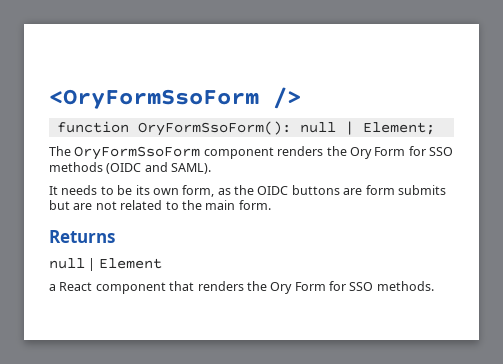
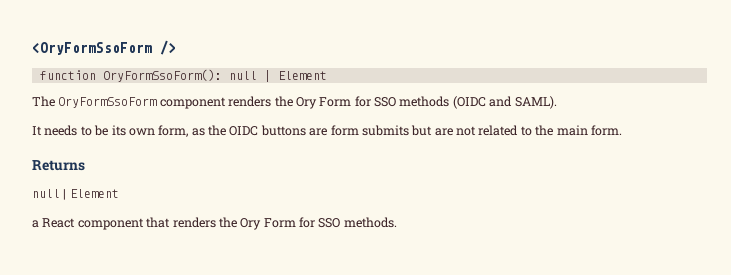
- function OryFormSsoForm(): null | Element;
+ function OryFormSsoForm(): null | Element

